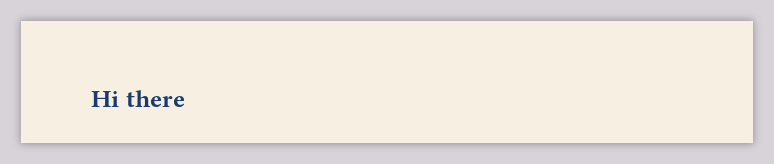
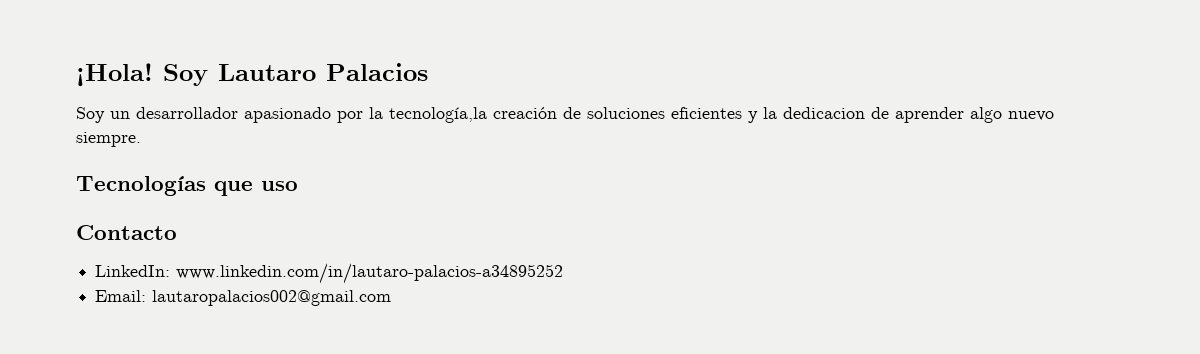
- Hi there
+ ¡Hola! Soy Lautaro Palacios
+ Soy un desarrollador apasionado por la tecnología,la creación de soluciones eficientes y la dedicacion de aprender algo nuevo siempre.
+ Tecnologías que uso
+ Contacto
+ LinkedIn: www.linkedin.com/in/lautaro-palacios-a34895252
+ Email: lautaropalacios002@gmail.com

